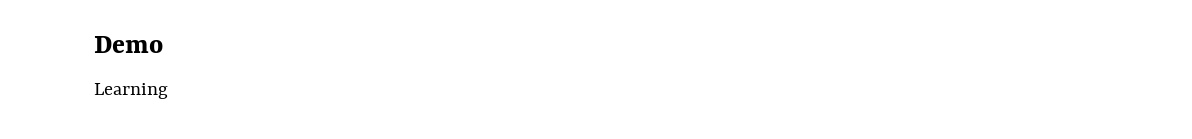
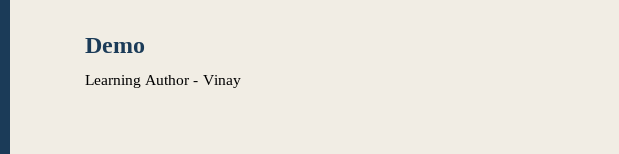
- Learning
+ Learning Author - Vinay

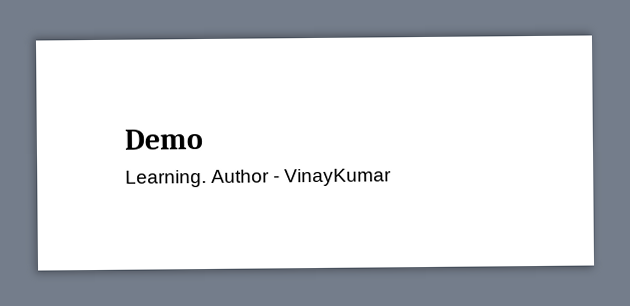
- Learning Author - Vinay
+ Learning. Author - VinayKumar

